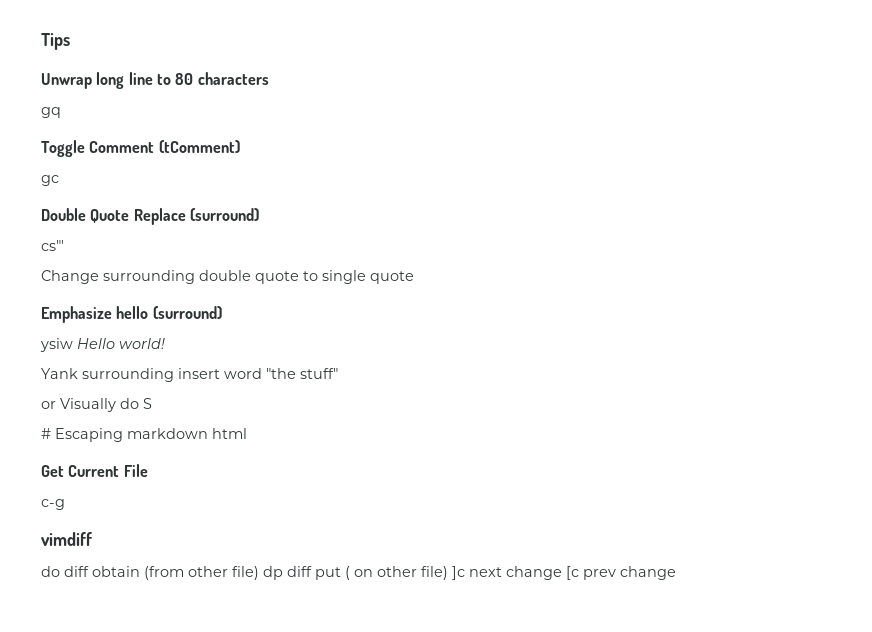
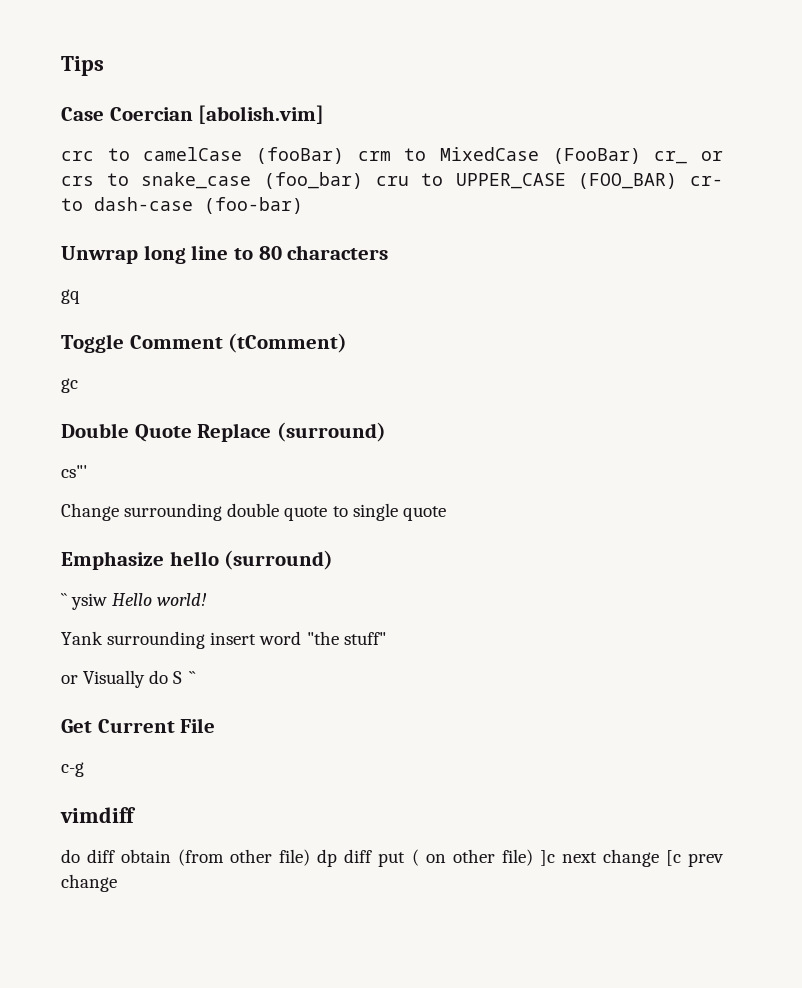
+ Case Coercian [abolish.vim]
+ crc to camelCase (fooBar) crm to MixedCase (FooBar) cr_ or crs to snake_case (foo_bar) cru to UPPER_CASE (FOO_BAR) cr- to dash-case (foo-bar)
- ysiw Hello world!
+ `` ysiw Hello world!
- or Visually do S
- # Escaping markdown html
+ or Visually do S ``

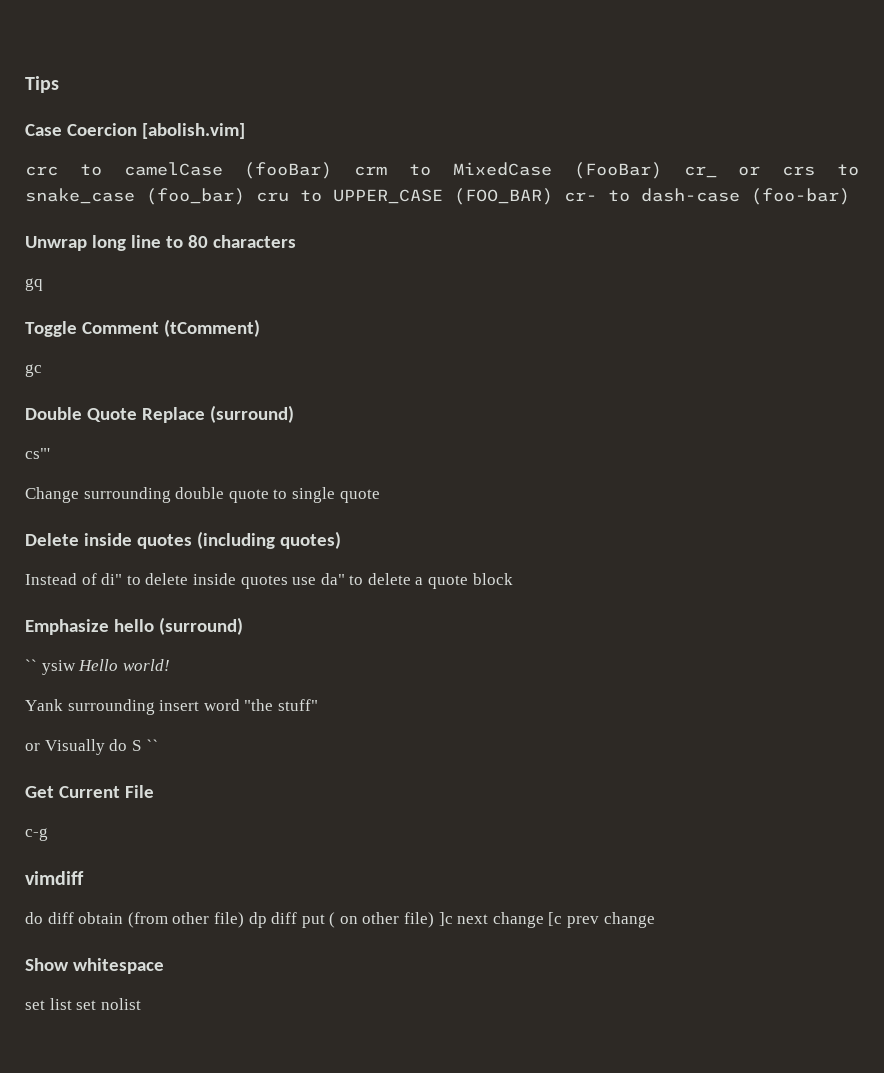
- Case Coercian [abolish.vim]
+ Case Coercion [abolish.vim]
+ Delete inside quotes (including quotes)
+ Instead of di" to delete inside quotes use da" to delete a quote block
+ Show whitespace
+ set list set nolist

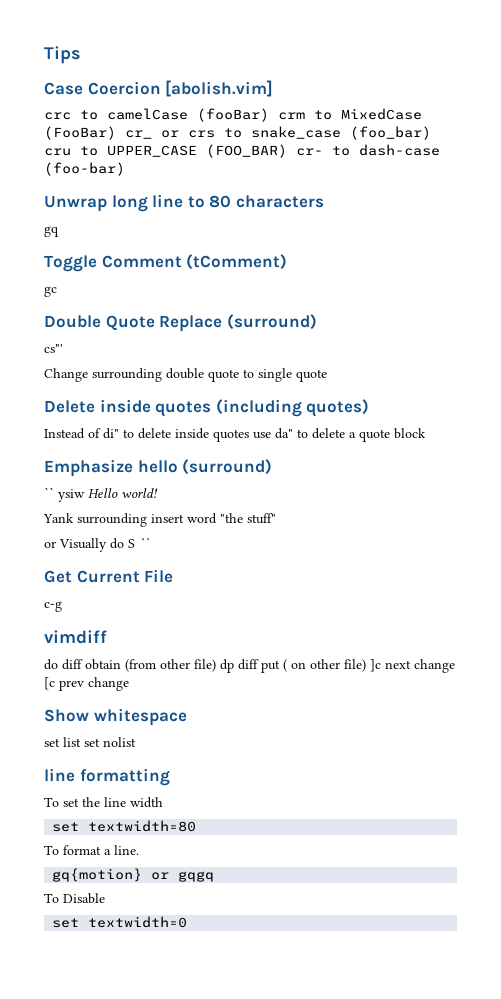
+ line formatting
+ To set the line width
+ set textwidth=80
+ To format a line.
+ gq{motion} or gqgq
+ To Disable
+ set textwidth=0

